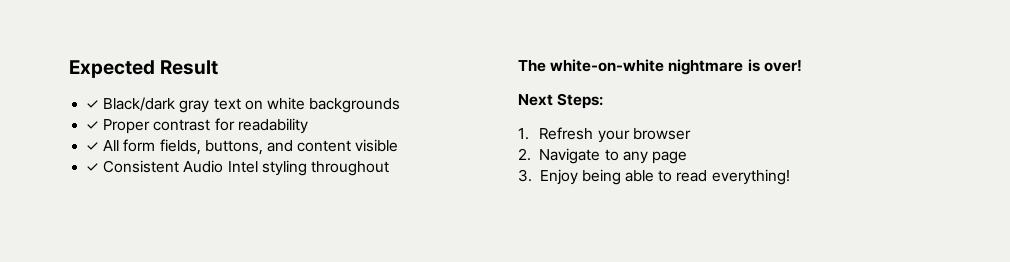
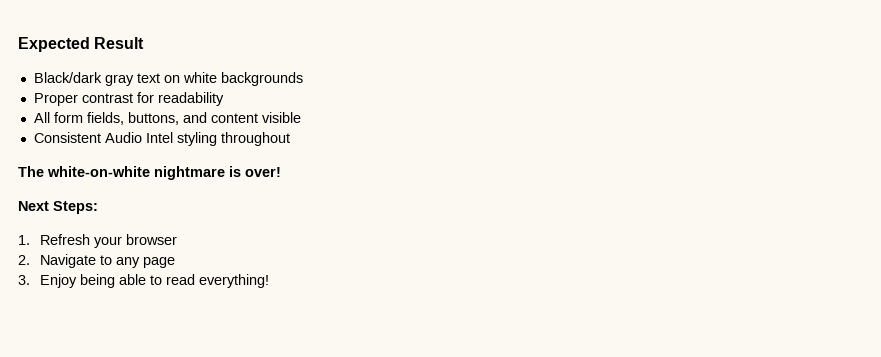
- ✓ Black/dark gray text on white backgrounds
+ Black/dark gray text on white backgrounds
- ✓ Proper contrast for readability
+ Proper contrast for readability
- ✓ All form fields, buttons, and content visible
+ All form fields, buttons, and content visible
- ✓ Consistent Audio Intel styling throughout
+ Consistent Audio Intel styling throughout

